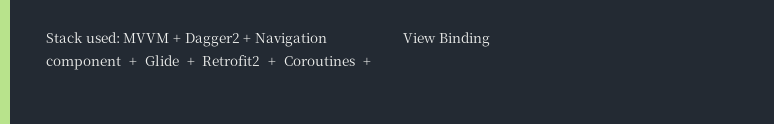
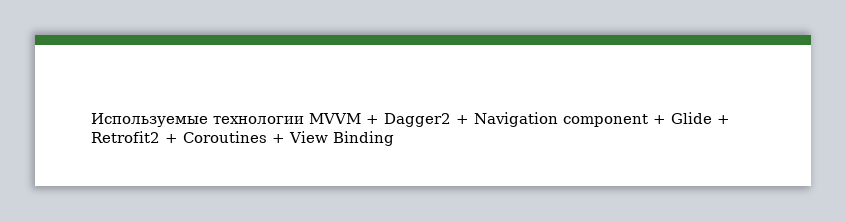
- Stack used: MVVM + Dagger2 + Navigation component + Glide + Retrofit2 + Coroutines + View Binding
+ Используемые технологии MVVM + Dagger2 + Navigation component + Glide + Retrofit2 + Coroutines + View Binding

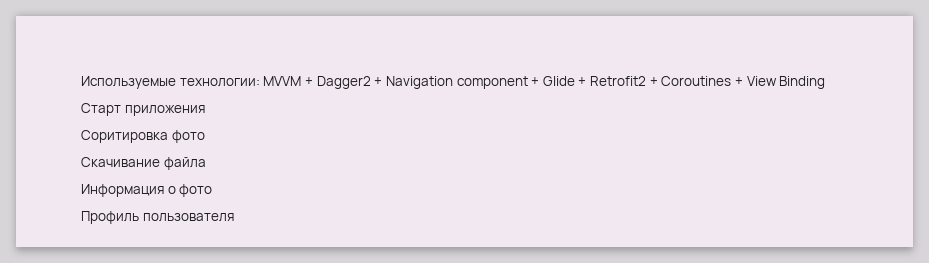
- Используемые технологии MVVM + Dagger2 + Navigation component + Glide + Retrofit2 + Coroutines + View Binding
+ Используемые технологии: MVVM + Dagger2 + Navigation component + Glide + Retrofit2 + Coroutines + View Binding
+ Старт приложения
+ Соритировка фото
+ Скачивание файла
+ Информация о фото
+ Профиль пользователя

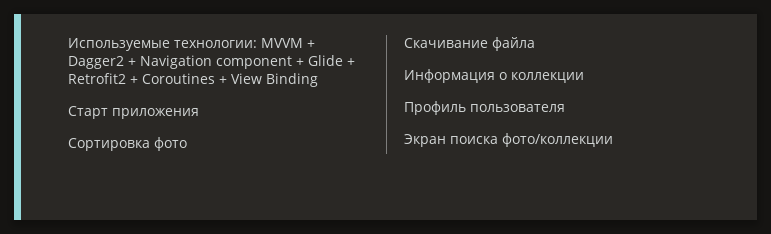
- Соритировка фото
+ Сортировка фото
- Информация о фото
+ Информация о коллекции
+ Экран поиска фото/коллекции

